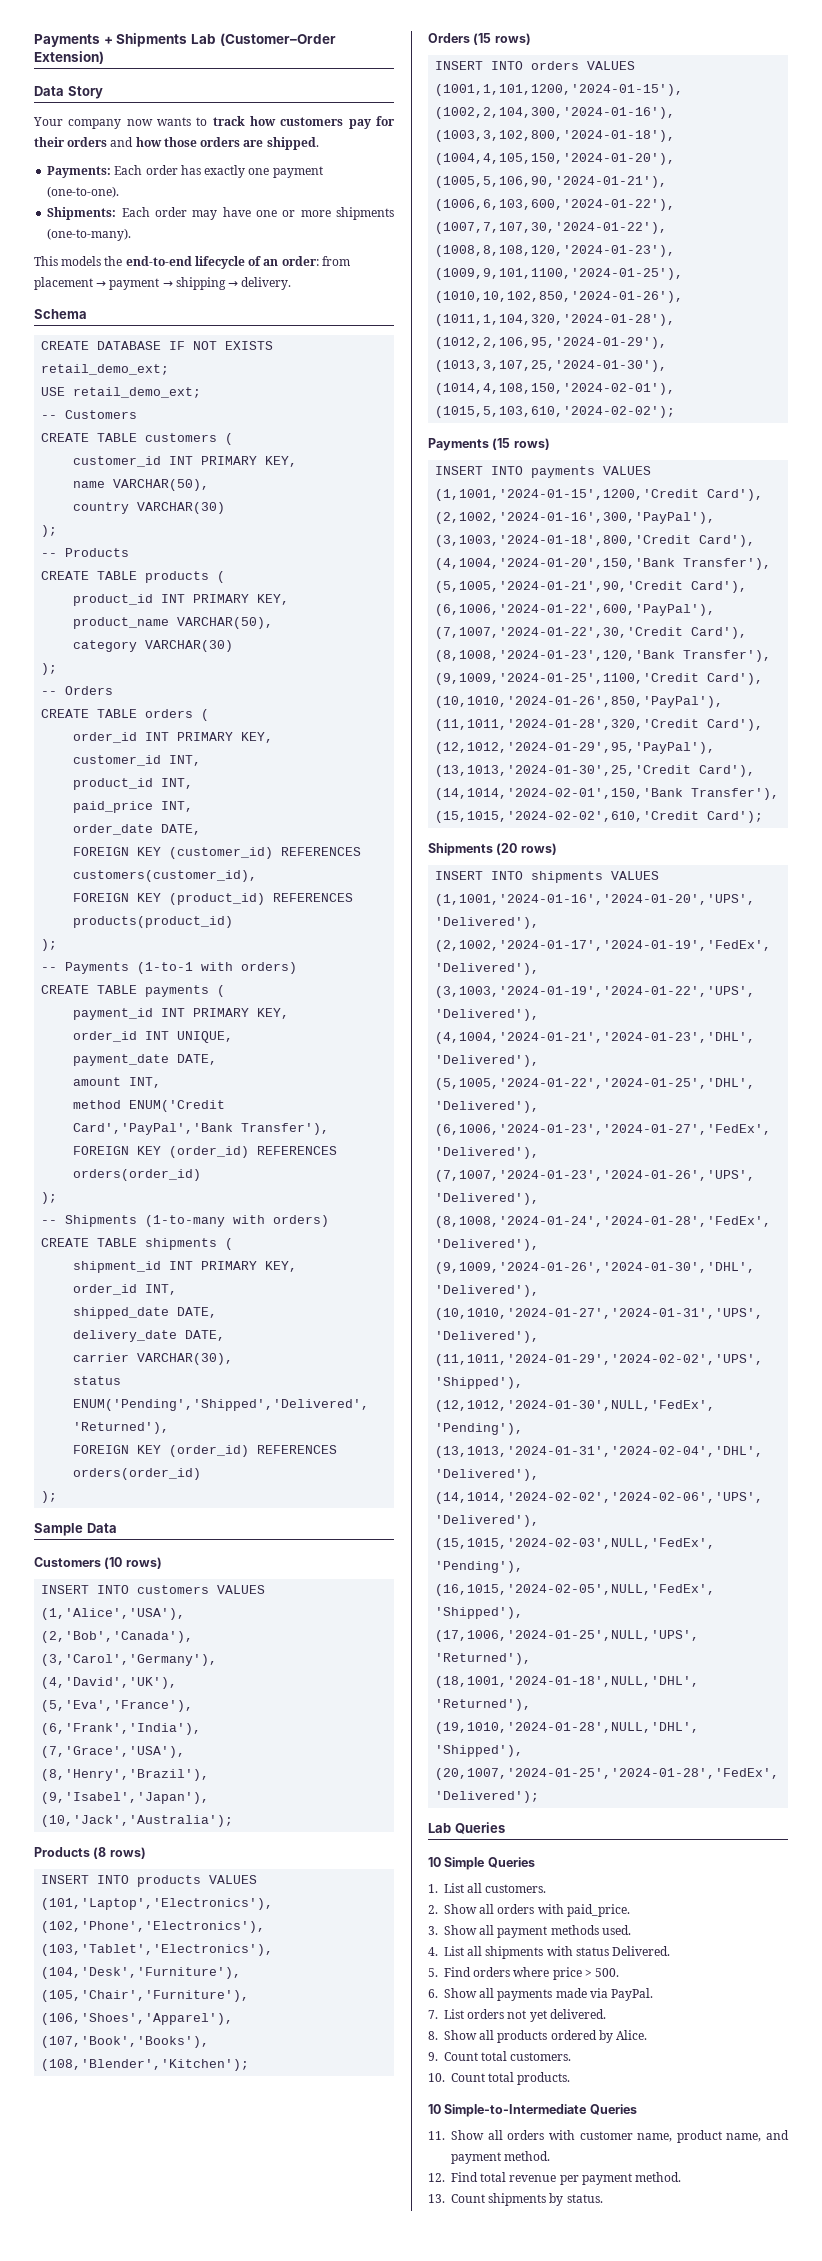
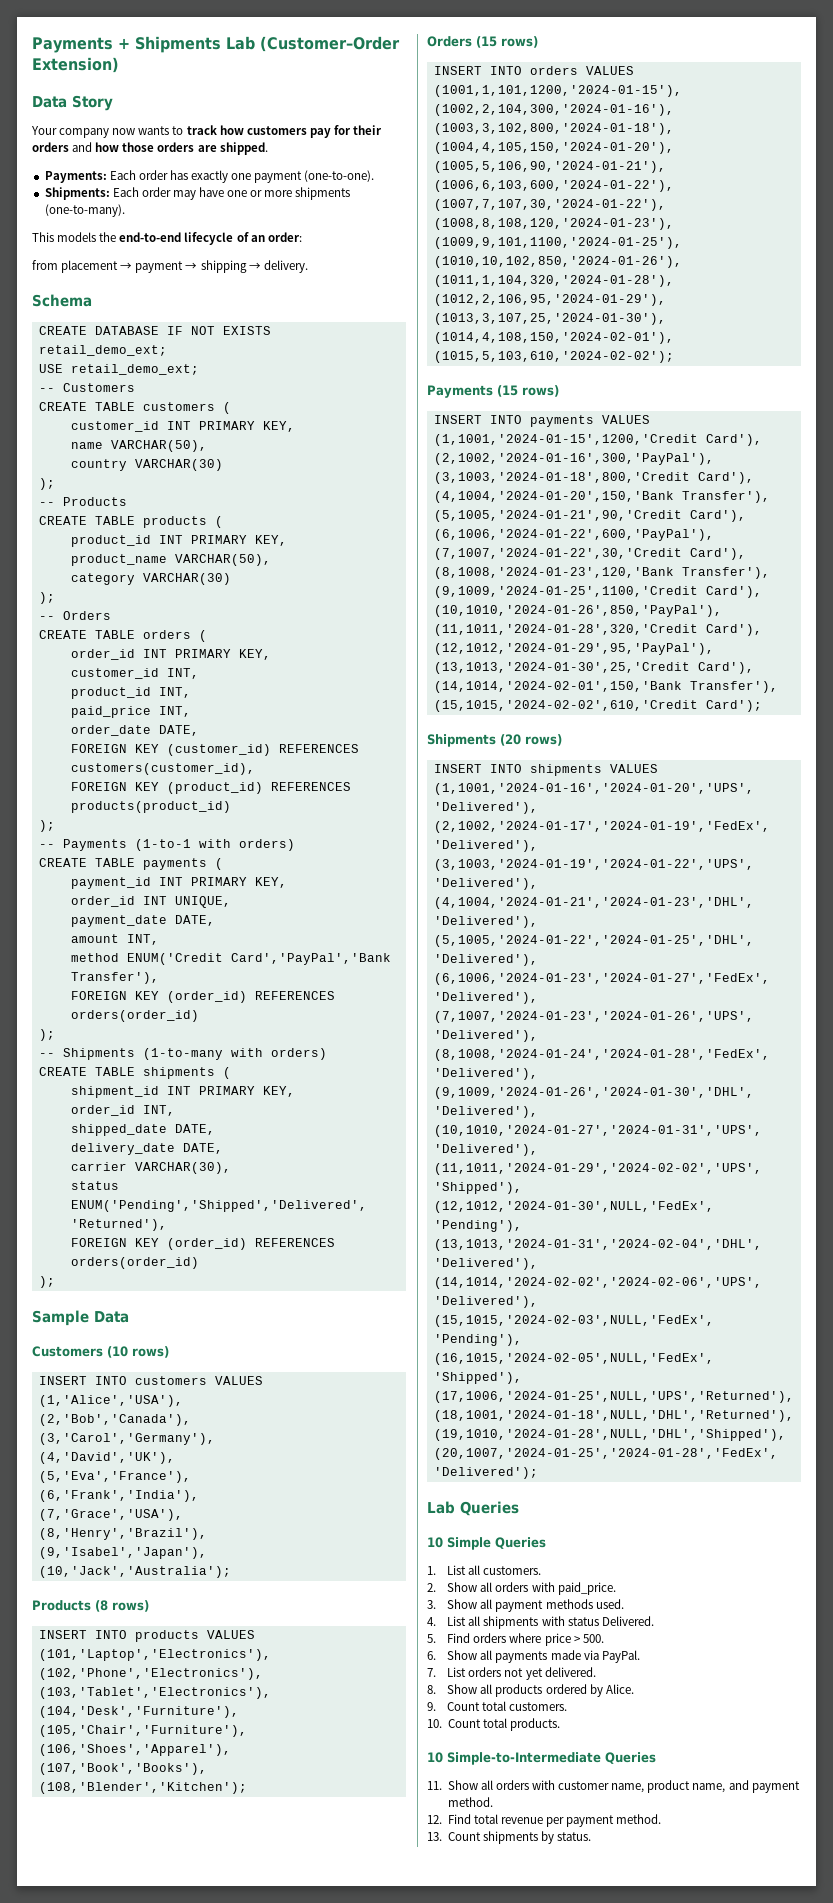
- This models the end-to-end lifecycle of an order: from placement → payment → shipping → delivery.
+ This models the end-to-end lifecycle of an order:
+ from placement → payment → shipping → delivery.

